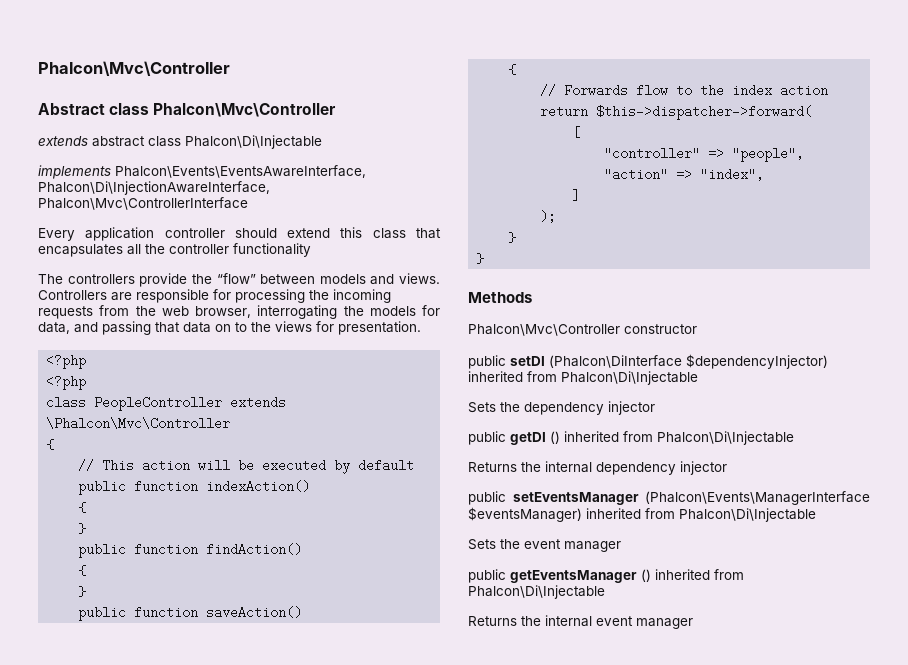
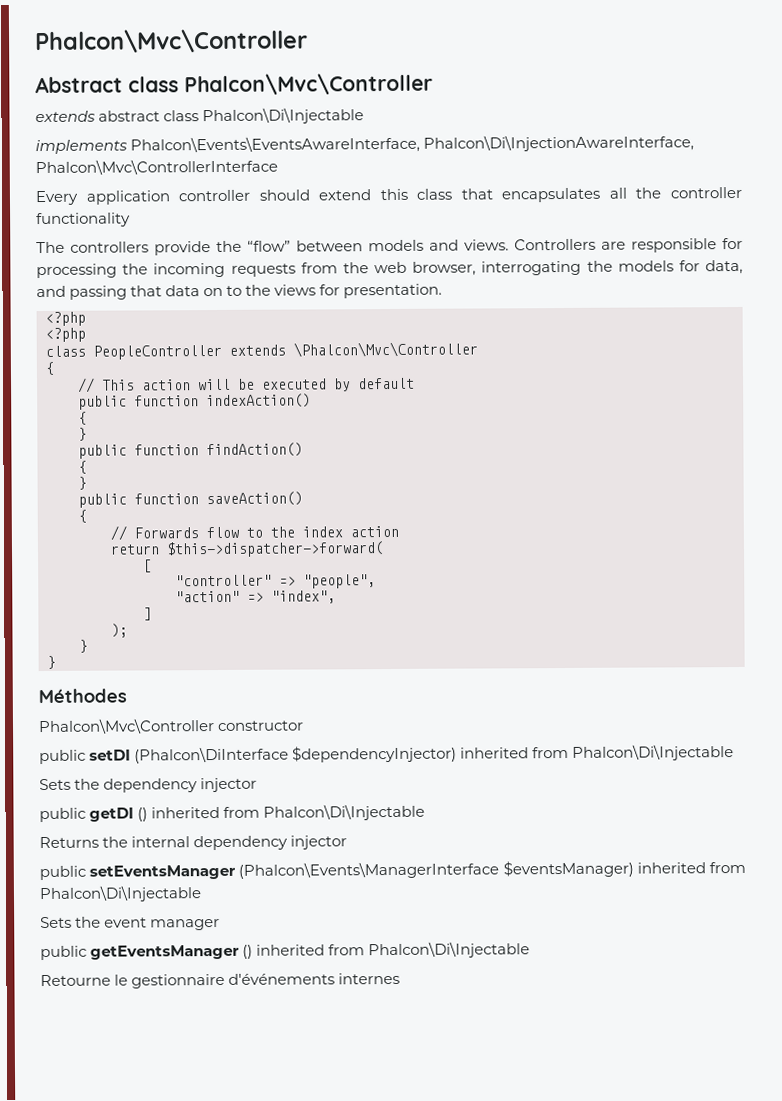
- Methods
+ Méthodes
- Returns the internal event manager
+ Retourne le gestionnaire d'événements internes

